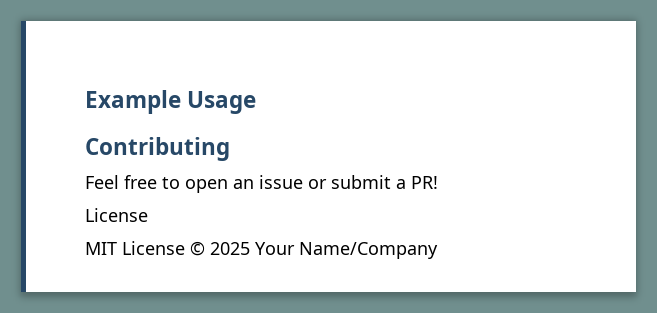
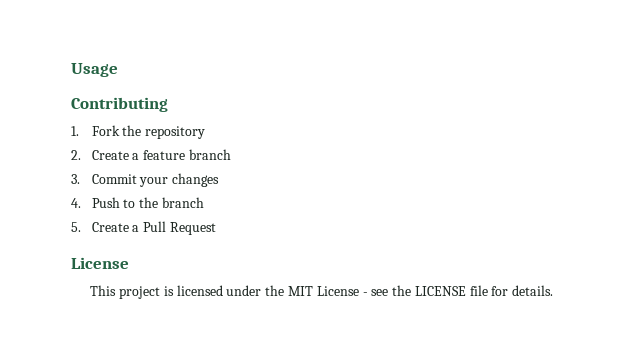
- Example Usage
+ Usage
- Feel free to open an issue or submit a PR!
+ 1. Fork the repository
+ 2. Create a feature branch
+ 3. Commit your changes
+ 4. Push to the branch
+ 5. Create a Pull Request
  License
- MIT License © 2025 Your Name/Company
+ This project is licensed under the MIT License - see the LICENSE file for details.

